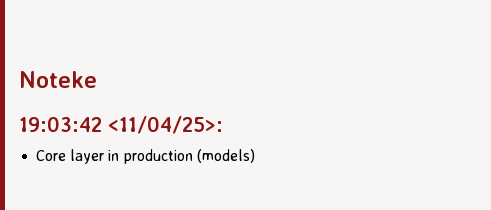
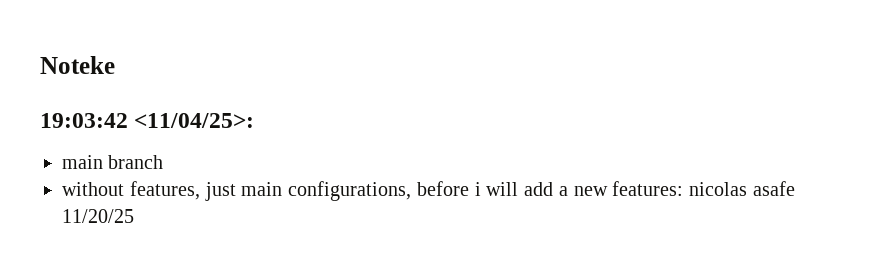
- Core layer in production (models)
+ main branch
+ without features, just main configurations, before i will add a new features: nicolas asafe 11/20/25

